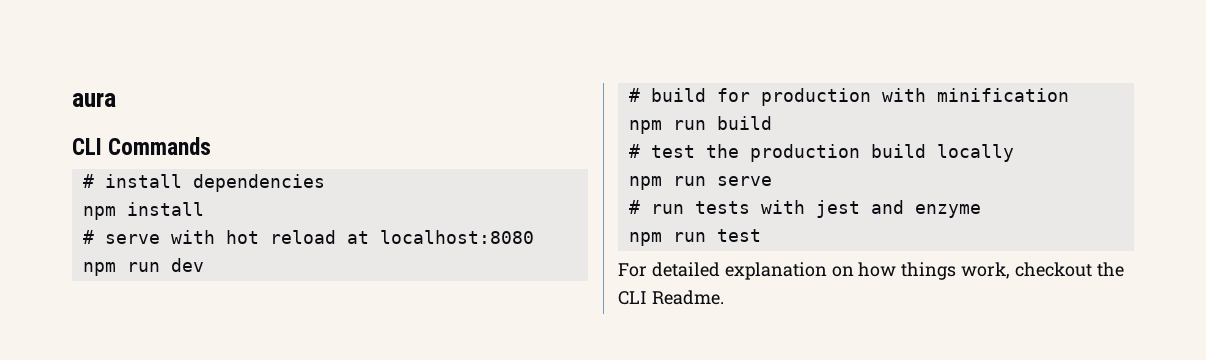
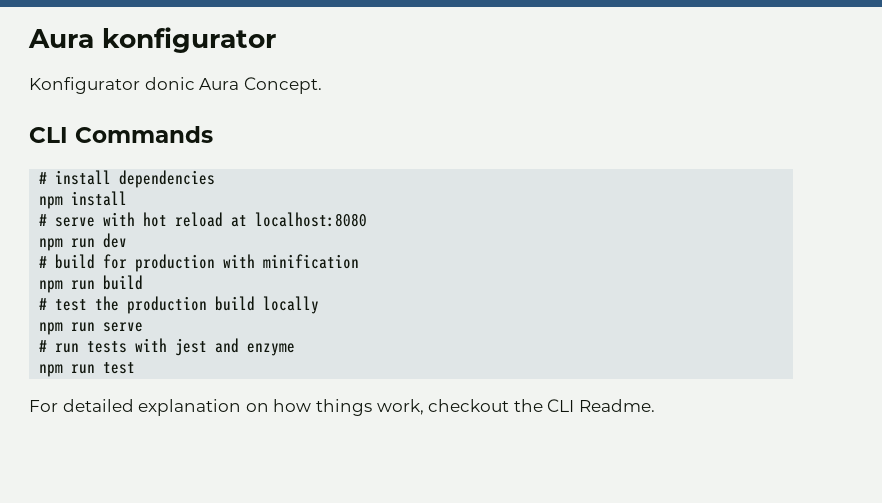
- aura
+ Aura konfigurator
+ Konfigurator donic Aura Concept.

